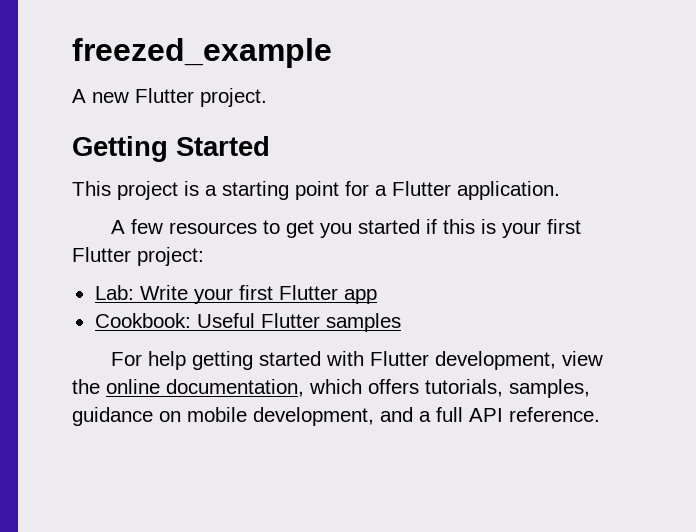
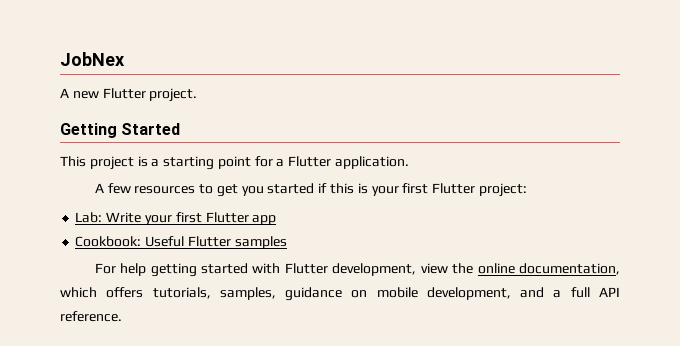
- freezed_example
+ JobNex

